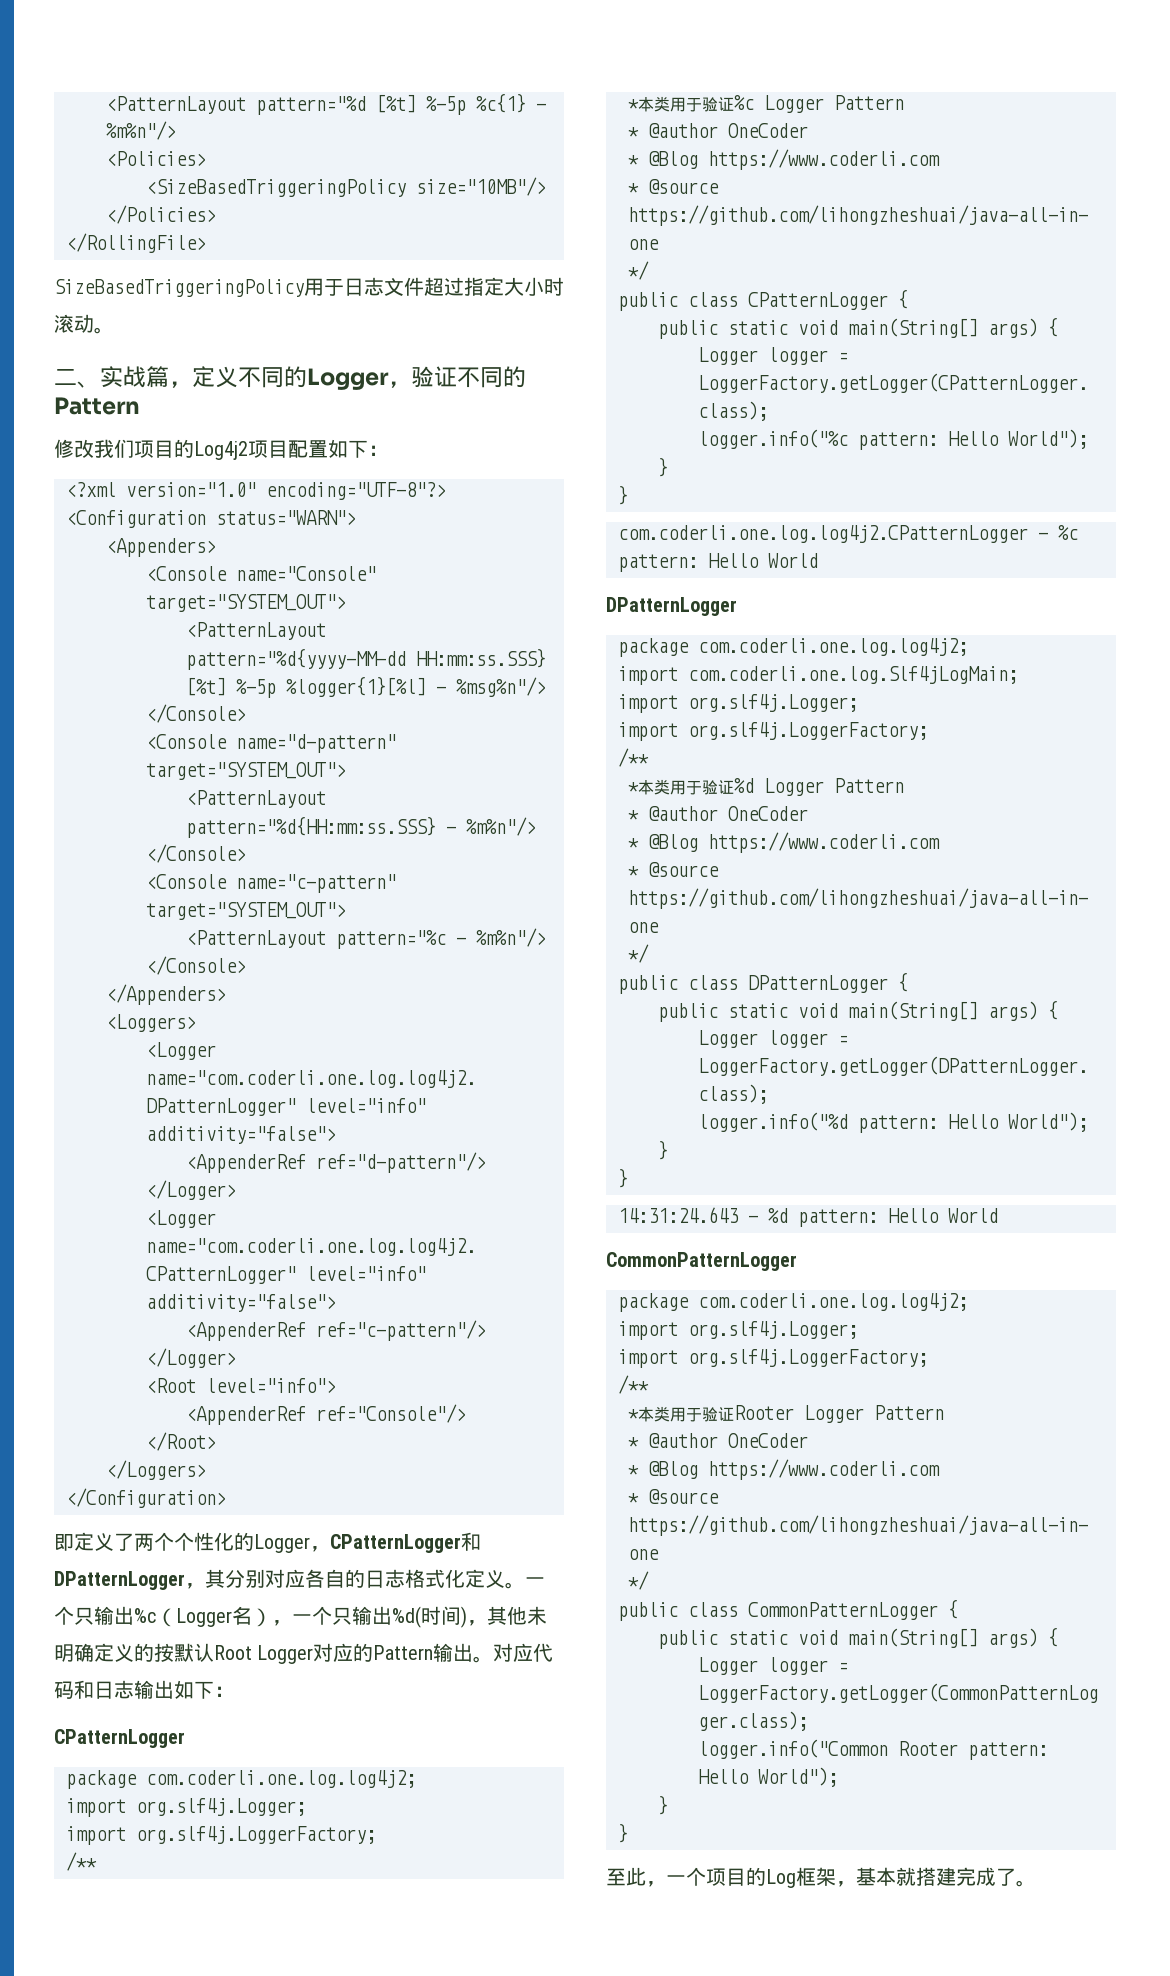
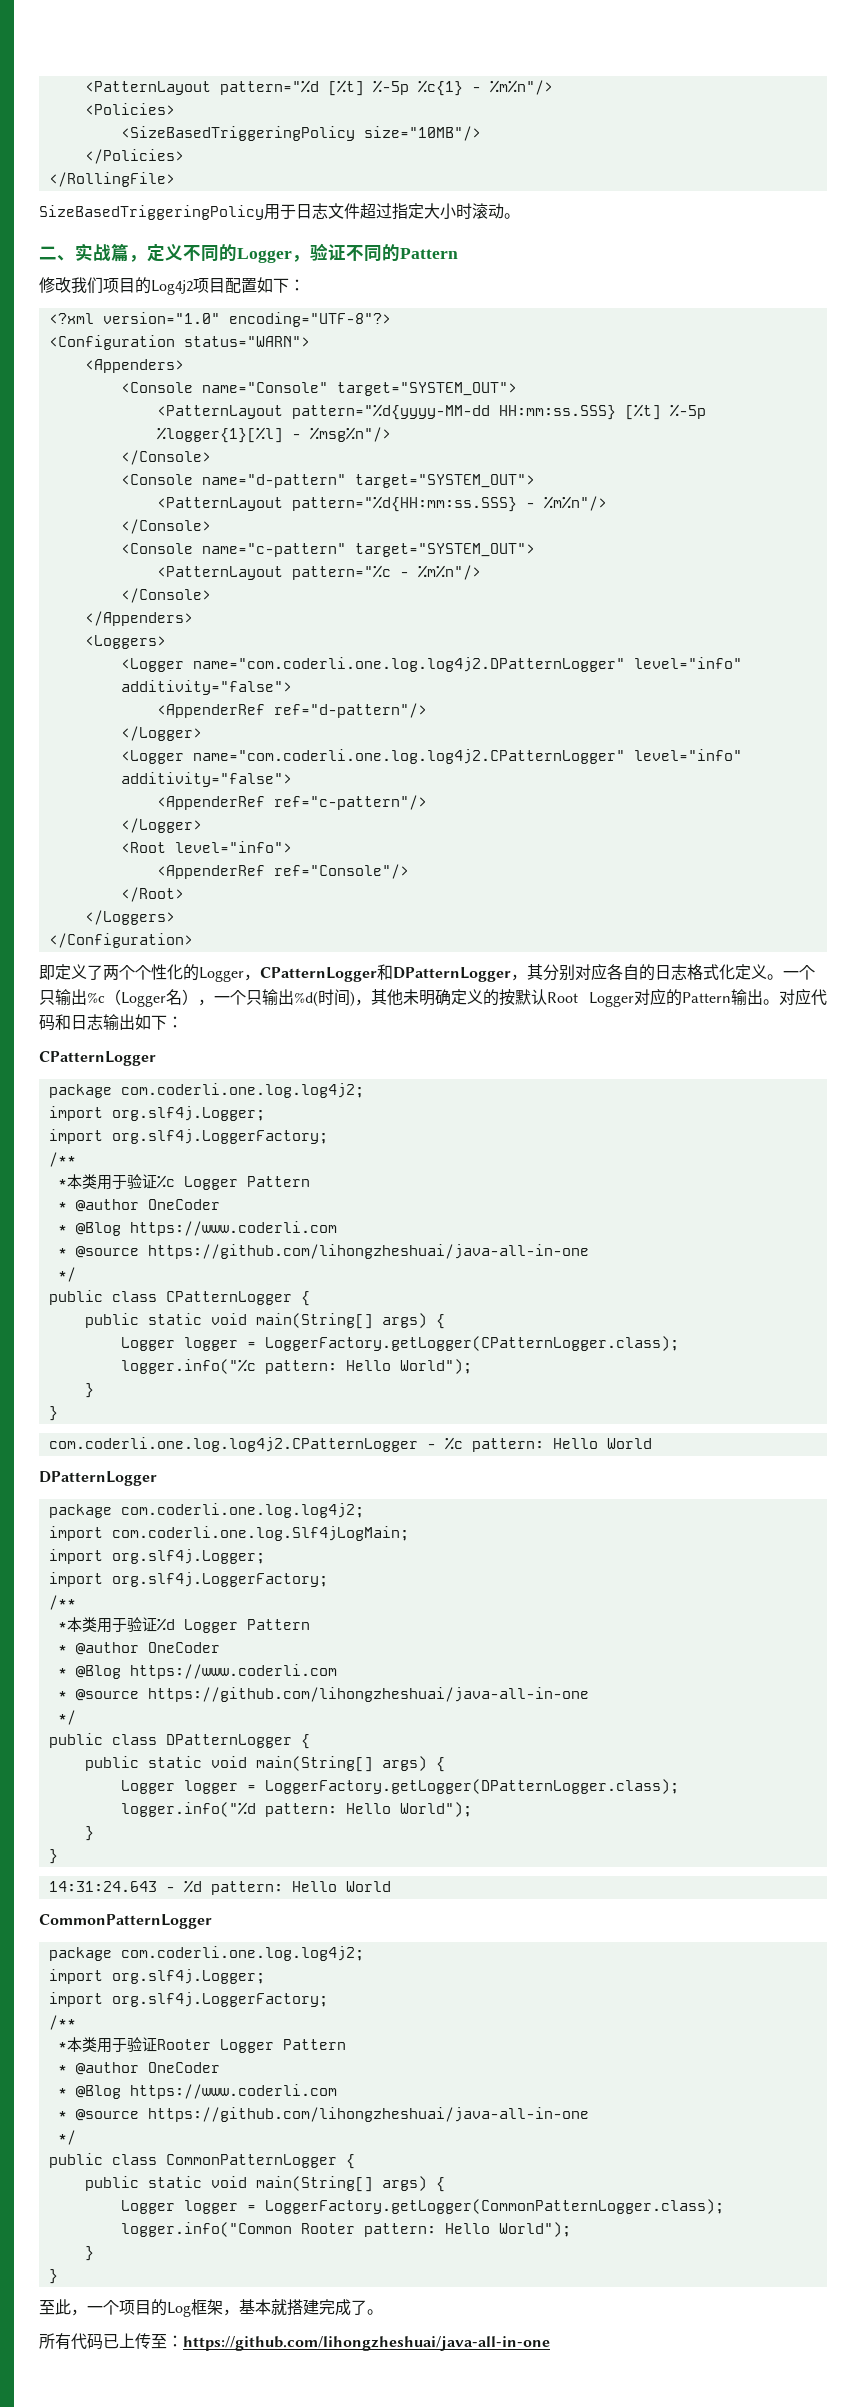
+ 所有代码已上传至：https://github.com/lihongzheshuai/java-all-in-one

